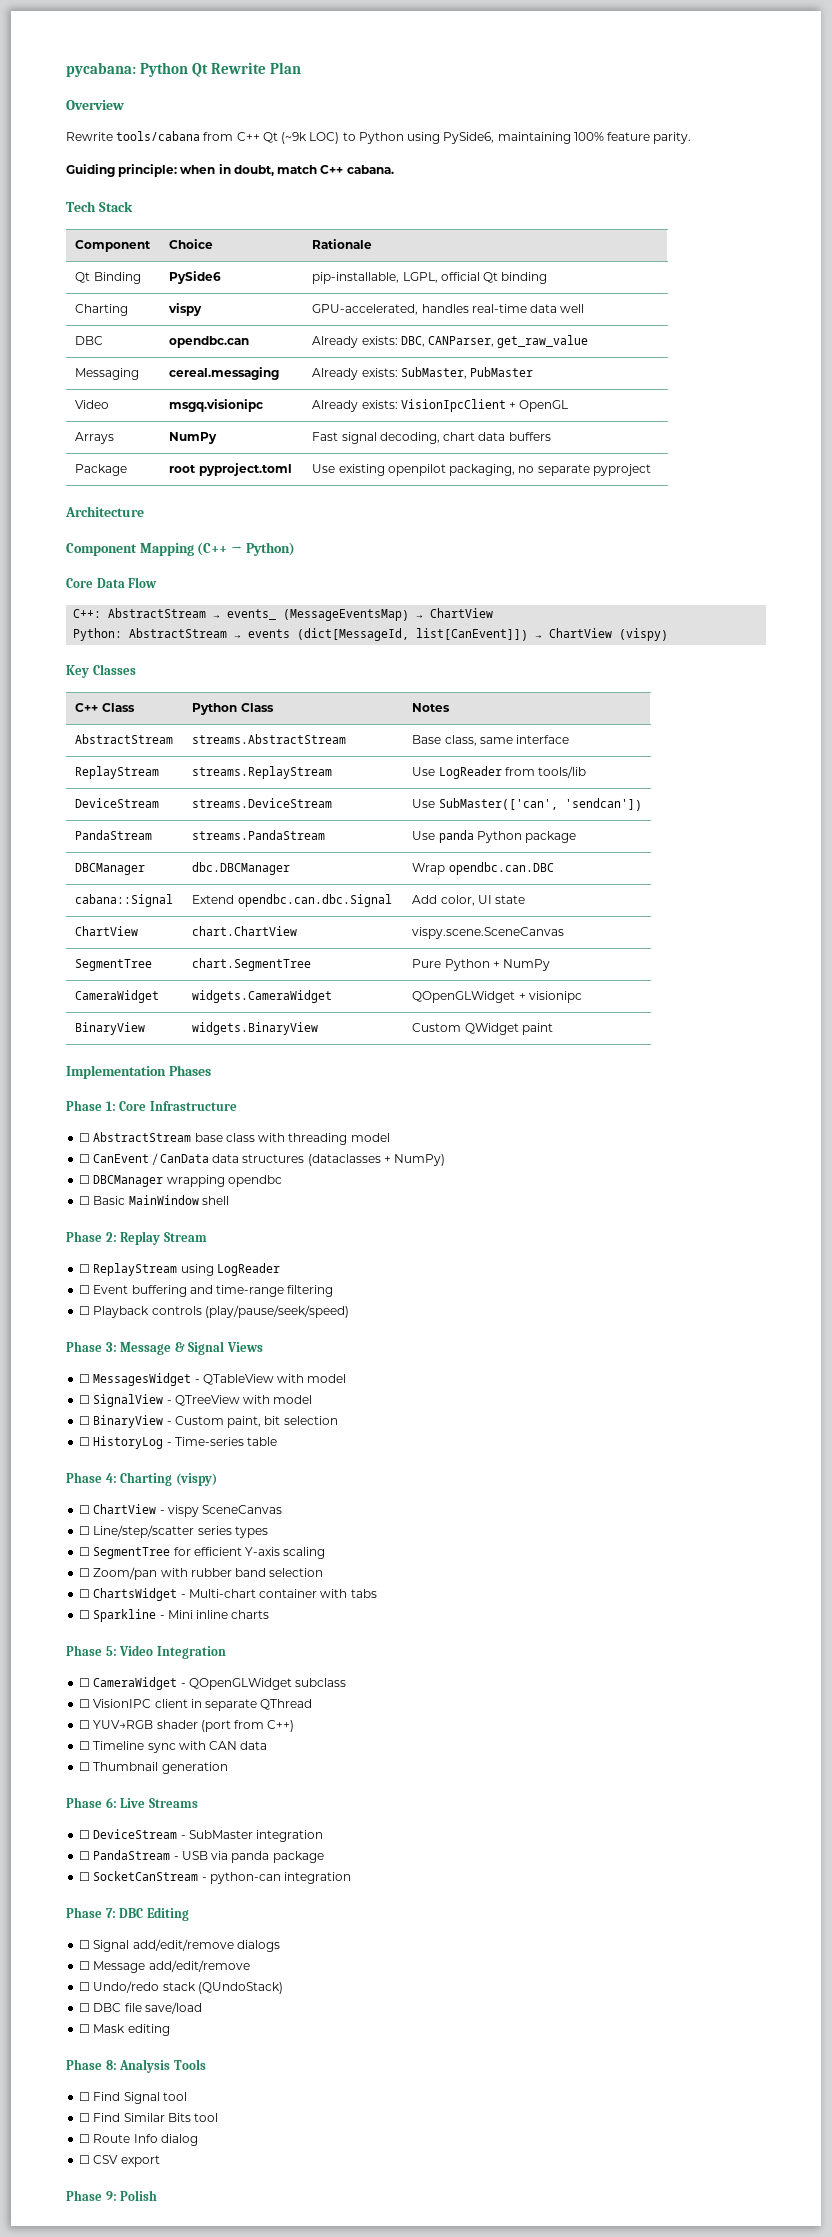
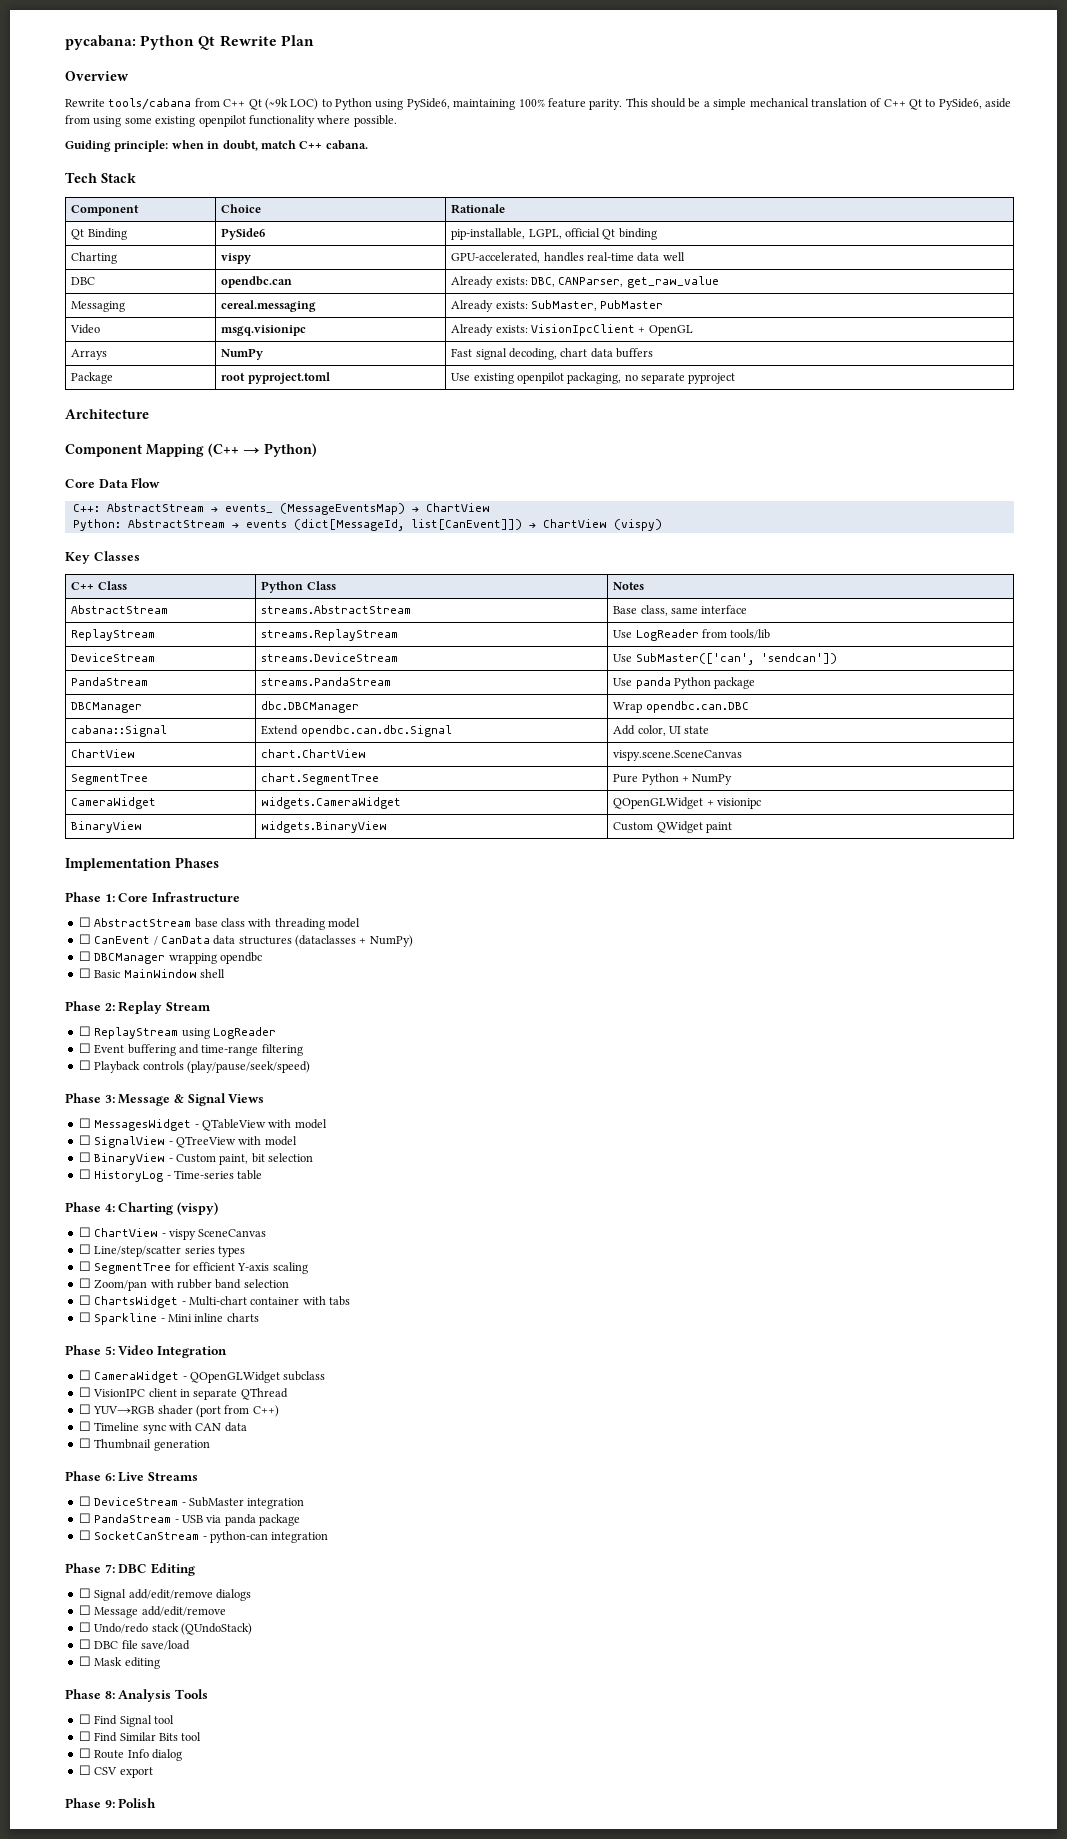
+ This should be a simple mechanical translation of C++ Qt to PySide6, aside from using some existing openpilot functionality where possible.

